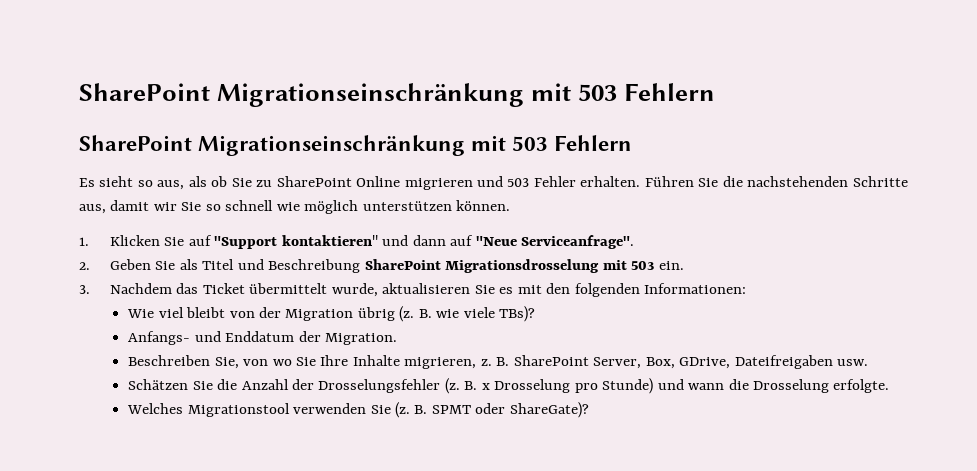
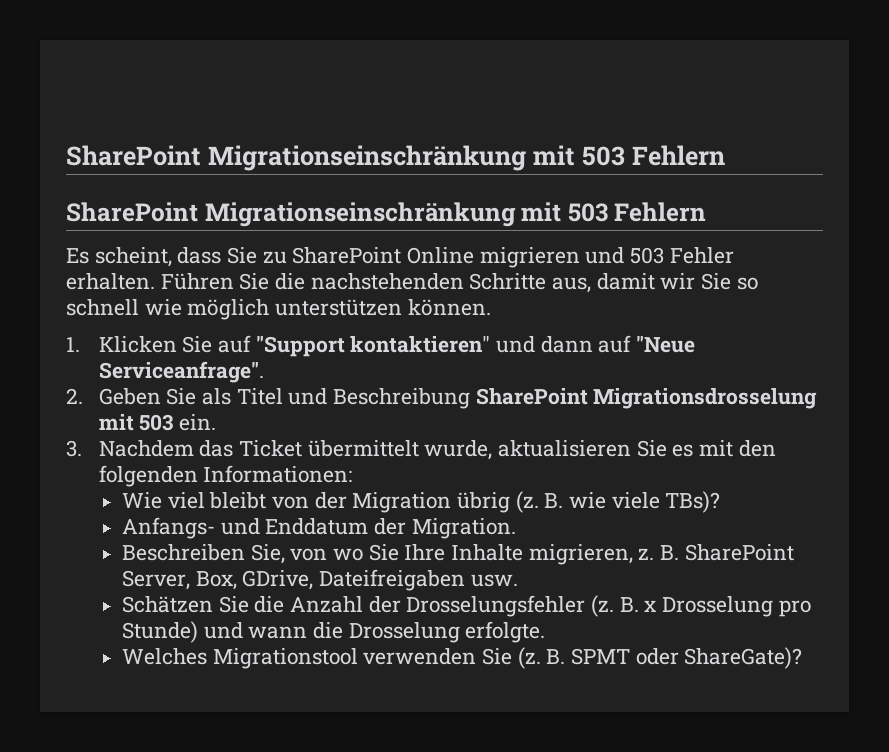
- Es sieht so aus, als ob Sie zu SharePoint Online migrieren und 503 Fehler erhalten.
+ Es scheint, dass Sie zu SharePoint Online migrieren und 503 Fehler erhalten.

